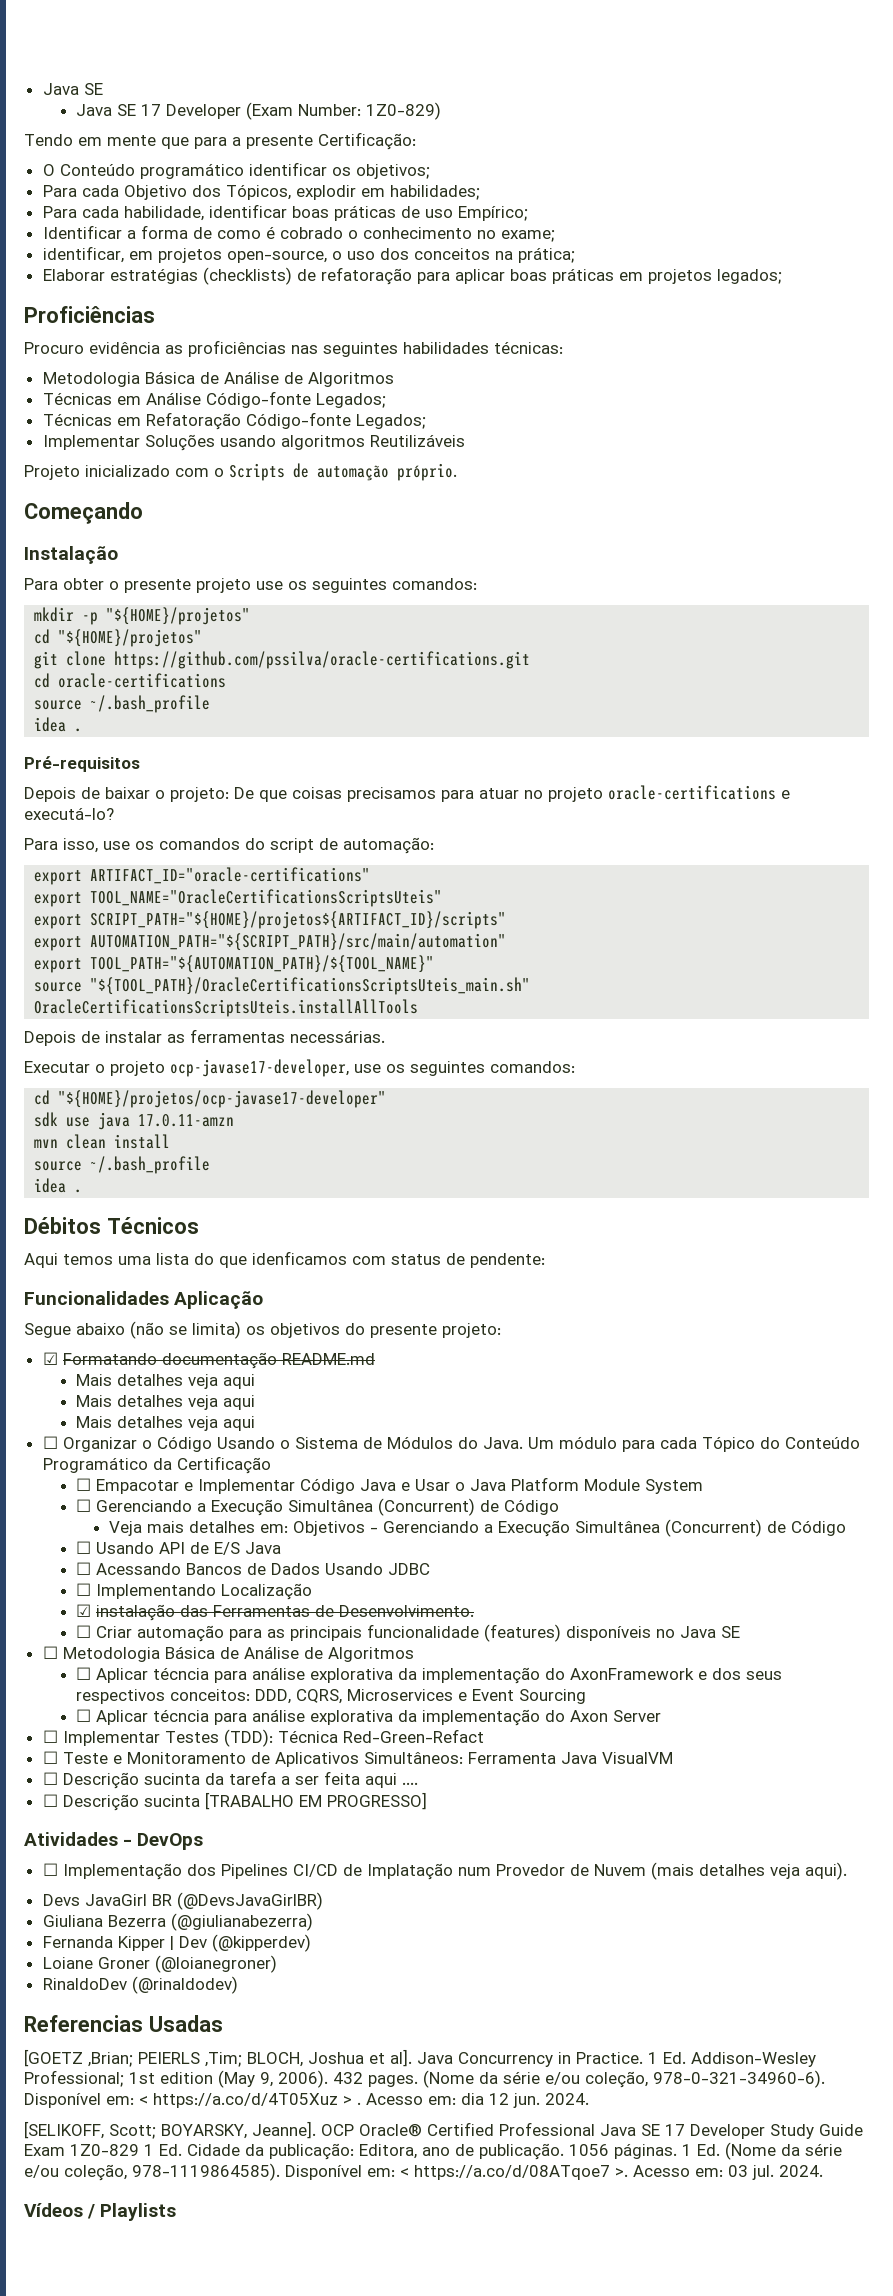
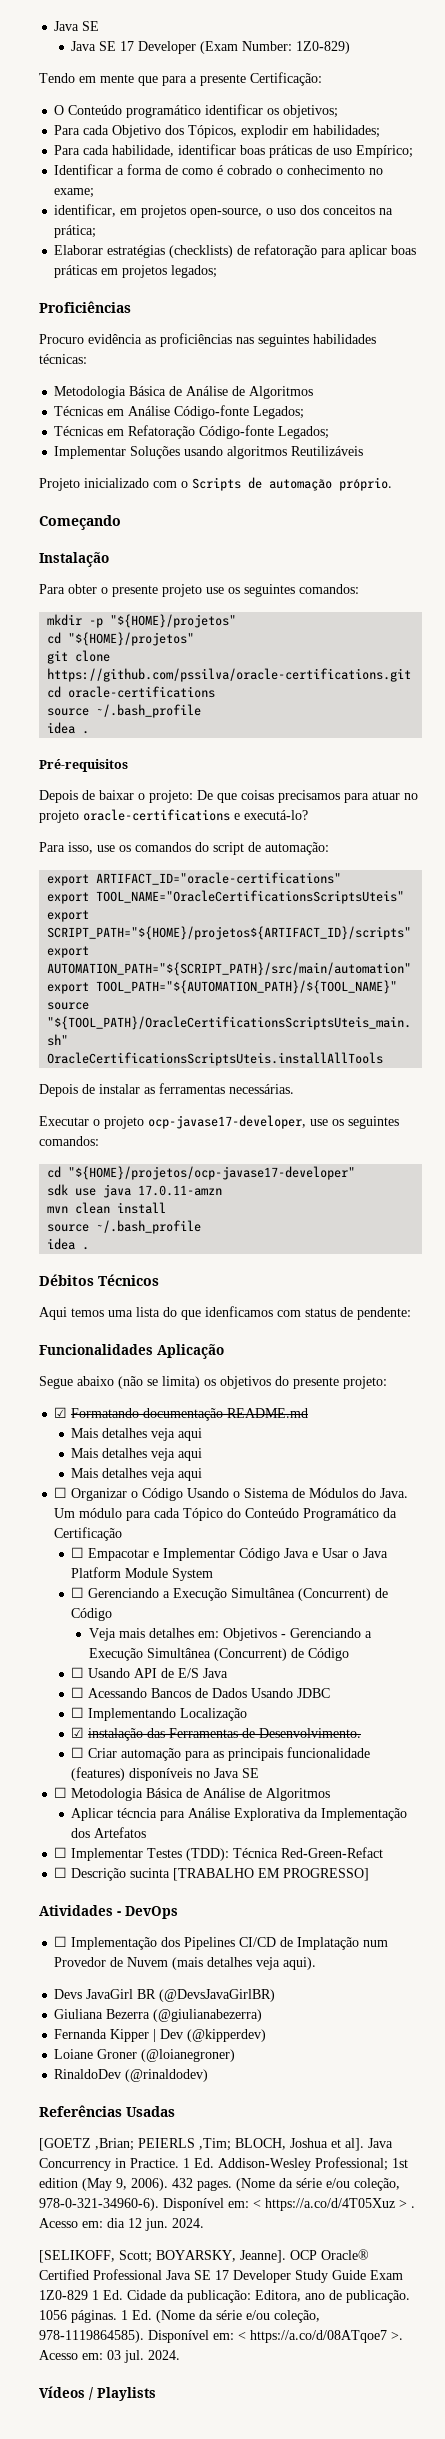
- ☐ Aplicar técncia para análise explorativa da implementação do AxonFramework e dos seus respectivos conceitos: DDD, CQRS, Microservices e Event Sourcing
- ☐ Aplicar técncia para análise explorativa da implementação do Axon Server
+ Aplicar técncia para Análise Explorativa da Implementação dos Artefatos
- ☐ Teste e Monitoramento de Aplicativos Simultâneos: Ferramenta Java VisualVM
- ☐ Descrição sucinta da tarefa a ser feita aqui ....
- Referencias Usadas
+ Referências Usadas

